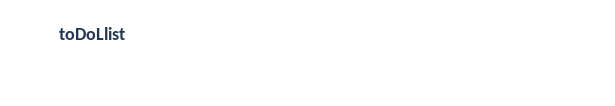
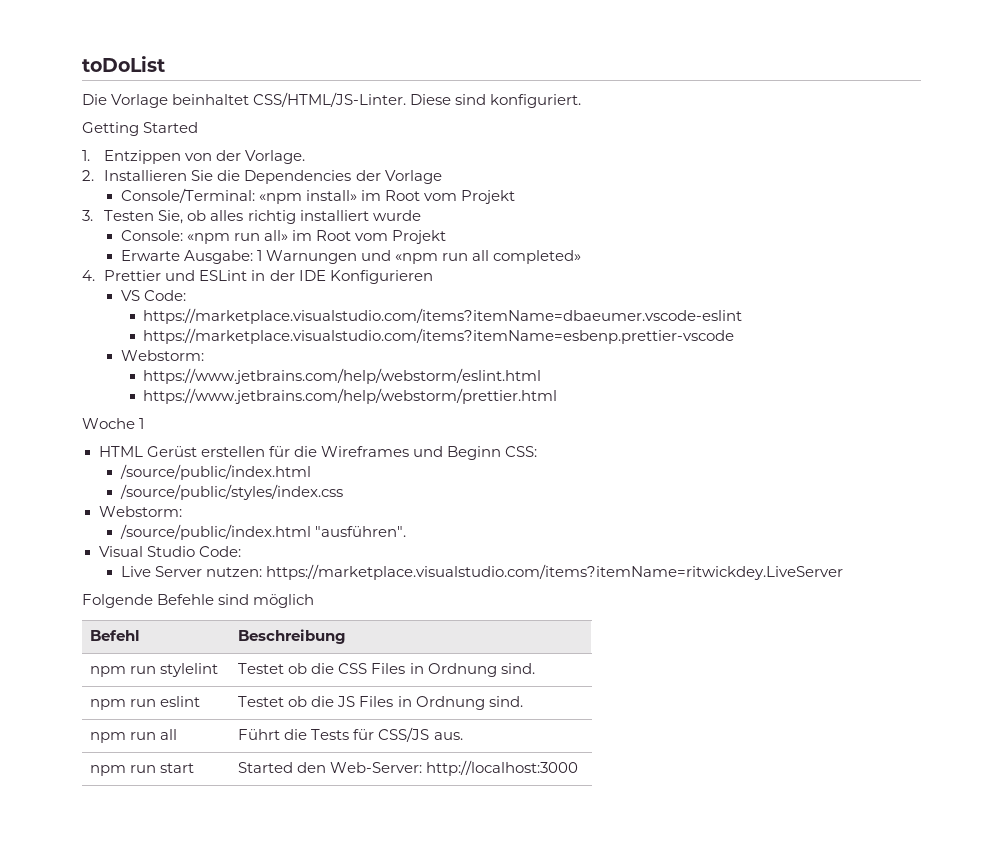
- toDoLlist
+ toDoList
+ Die Vorlage beinhaltet CSS/HTML/JS-Linter. Diese sind konfiguriert.
+ Getting Started
+ 1. Entzippen von der Vorlage.
+ 2. Installieren Sie die Dependencies der Vorlage
+ Console/Terminal: «npm install» im Root vom Projekt
+ 3. Testen Sie, ob alles richtig installiert wurde
+ Console: «npm run all» im Root vom Projekt
+ Erwarte Ausgabe: 1 Warnungen und «npm run all completed»
+ 4. Prettier und ESLint in der IDE Konfigurieren
+ VS Code:
+ https://marketplace.visualstudio.com/items?itemName=dbaeumer.vscode-eslint
+ https://marketplace.visualstudio.com/items?itemName=esbenp.prettier-vscode
+ Webstorm:
+ https://www.jetbrains.com/help/webstorm/eslint.html
+ https://www.jetbrains.com/help/webstorm/prettier.html
+ Woche 1
+ HTML Gerüst erstellen für die Wireframes und Beginn CSS:
+ /source/public/index.html
+ /source/public/styles/index.css
+ Webstorm:
+ /source/public/index.html "ausführen".
+ Visual Studio Code:
+ Live Server nutzen: https://marketplace.visualstudio.com/items?itemName=ritwickdey.LiveServer
+ Folgende Befehle sind möglich
+ Befehl | Beschreibung
+ npm run stylelint | Testet ob die CSS Files in Ordnung sind.
+ npm run eslint | Testet ob die JS Files in Ordnung sind.
+ npm run all | Führt die Tests für CSS/JS aus.
+ npm run start | Started den Web-Server: http://localhost:3000

